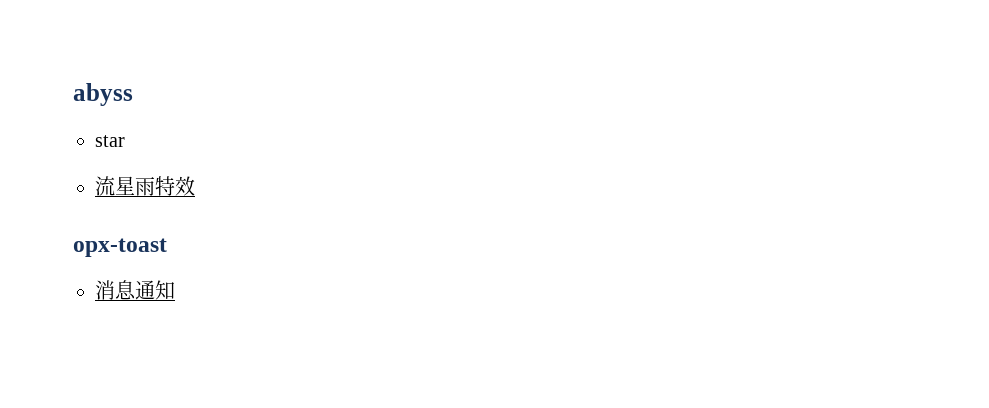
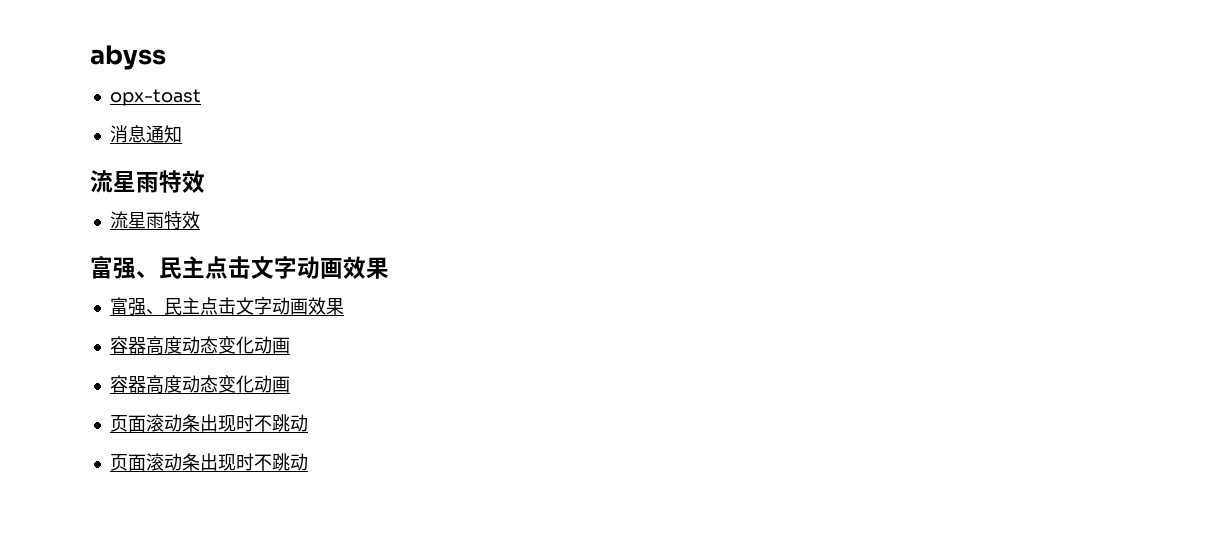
- star
- 流星雨特效
  opx-toast
  消息通知
+ 流星雨特效
+ 流星雨特效
+ 富强、民主点击文字动画效果
+ 富强、民主点击文字动画效果
+ 容器高度动态变化动画
+ 容器高度动态变化动画
+ 页面滚动条出现时不跳动
+ 页面滚动条出现时不跳动

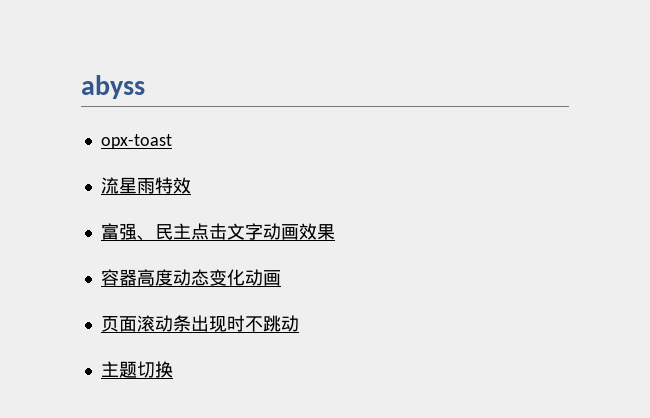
- 消息通知
  流星雨特效
- 流星雨特效
- 富强、民主点击文字动画效果
  富强、民主点击文字动画效果
  容器高度动态变化动画
- 容器高度动态变化动画
  页面滚动条出现时不跳动
- 页面滚动条出现时不跳动
+ 主题切换

